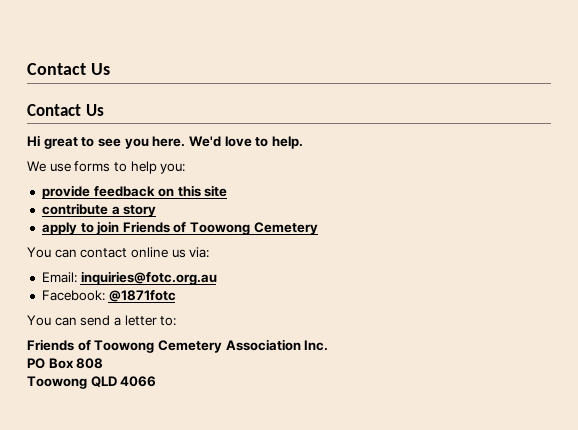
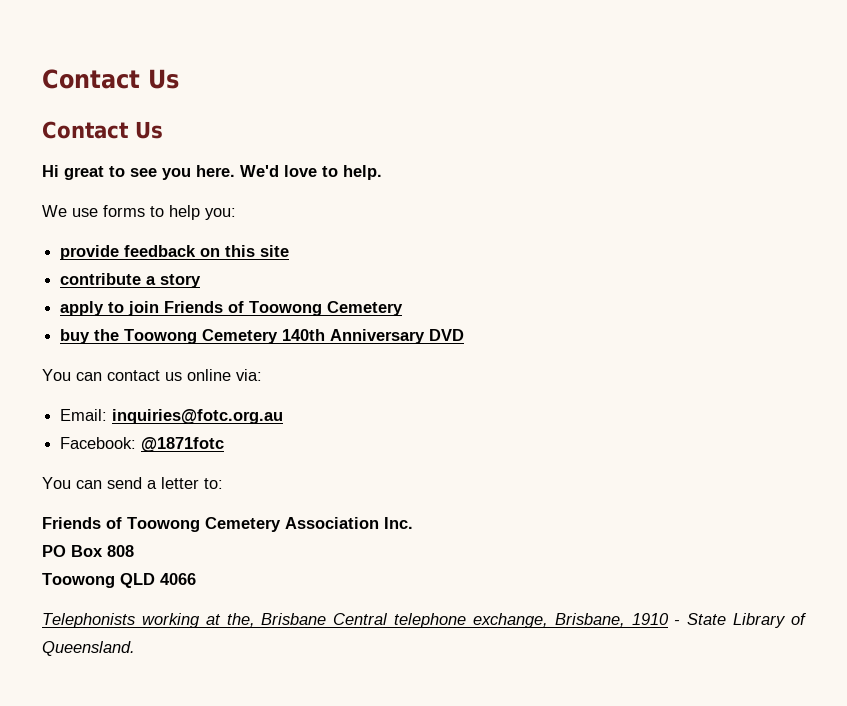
+ buy the Toowong Cemetery 140th Anniversary DVD
- You can contact online us via:
+ You can contact us online via:
+ Telephonists working at the, Brisbane Central telephone exchange, Brisbane, 1910 - State Library of Queensland.

